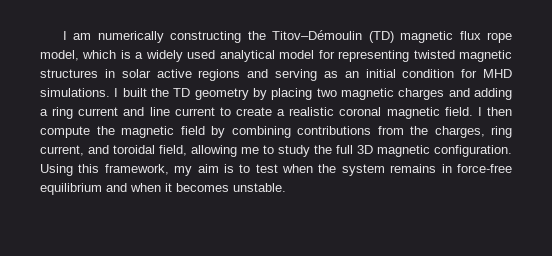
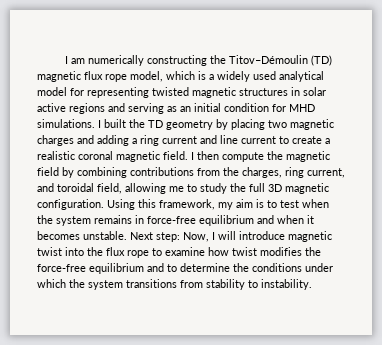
+ Next step: Now, I will introduce magnetic twist into the flux rope to examine how twist modifies the force-free equilibrium and to determine the conditions under which the system transitions from stability to instability.

